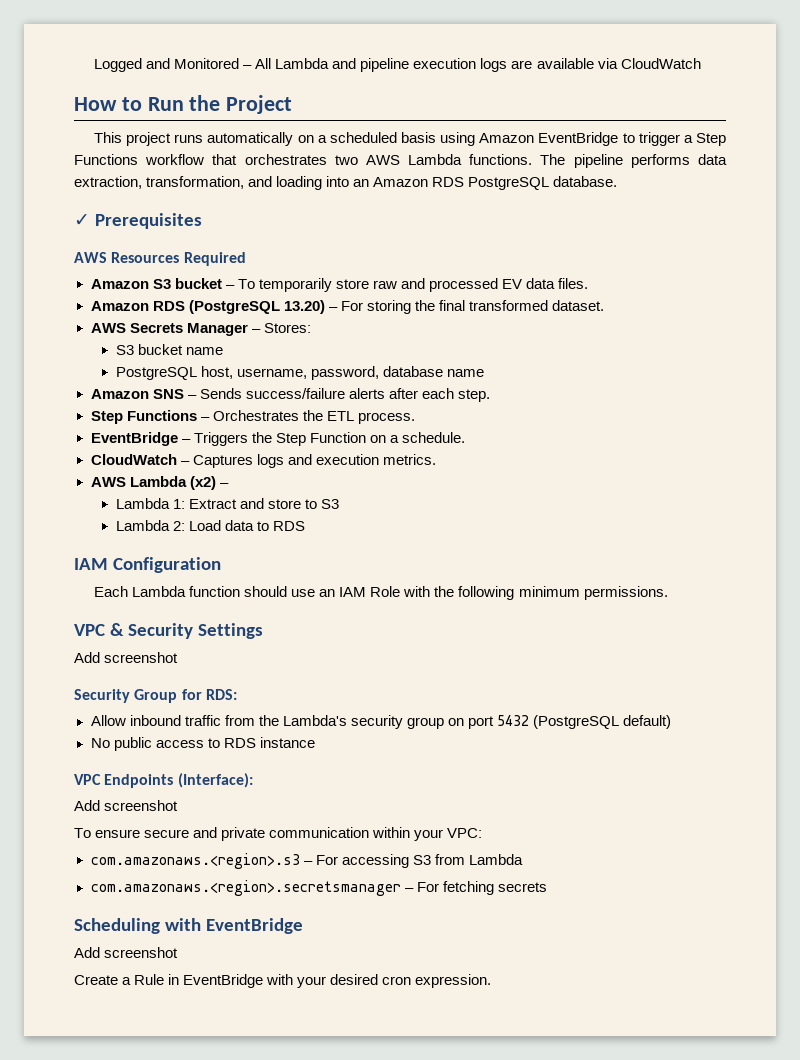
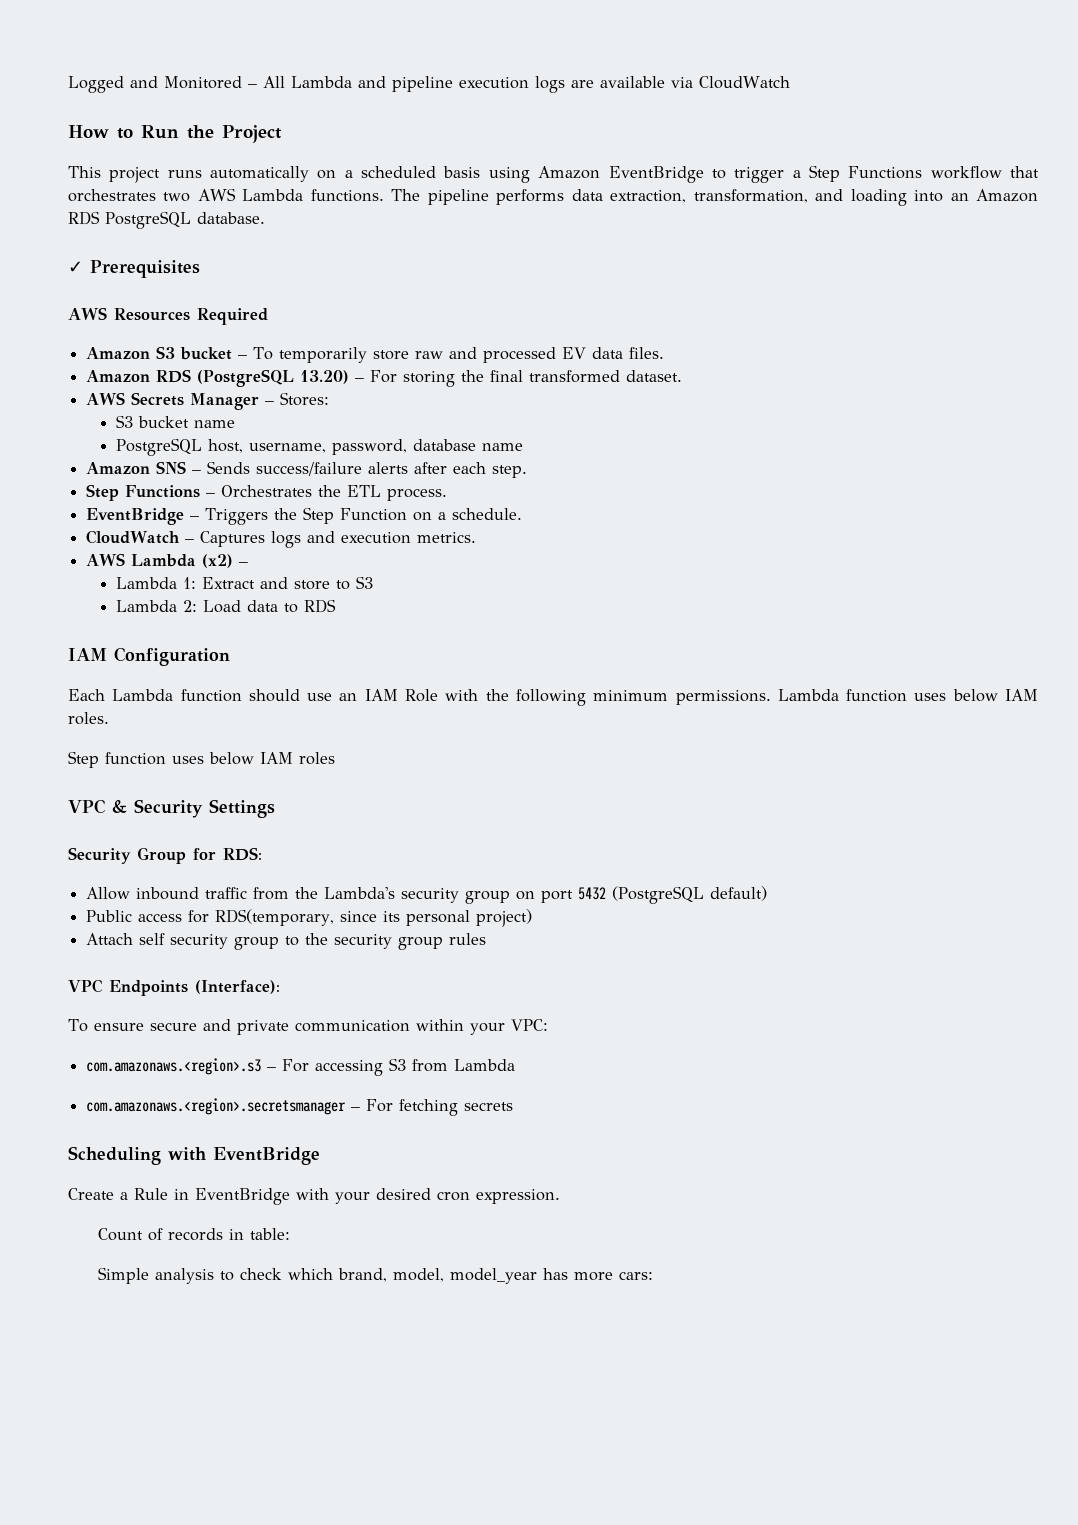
+ Lambda function uses below IAM roles.
+ Step function uses below IAM roles
  VPC & Security Settings
- Add screenshot
- No public access to RDS instance
+ Public access for RDS(temporary, since its personal project)
+ Attach self security group to the security group rules
  VPC Endpoints (Interface):
- Add screenshot
  Scheduling with EventBridge
- Add screenshot
+ Count of records in table:
+ Simple analysis to check which brand, model, model_year has more cars:

